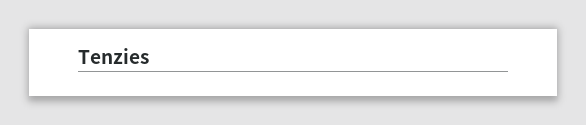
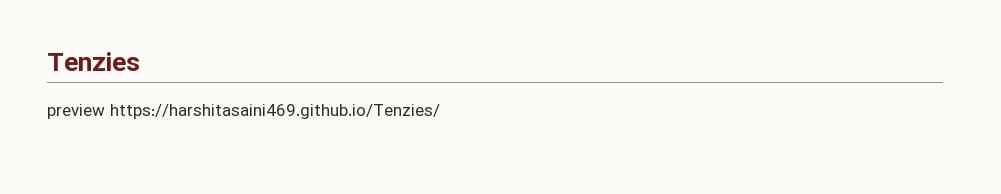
+ preview https://harshitasaini469.github.io/Tenzies/

